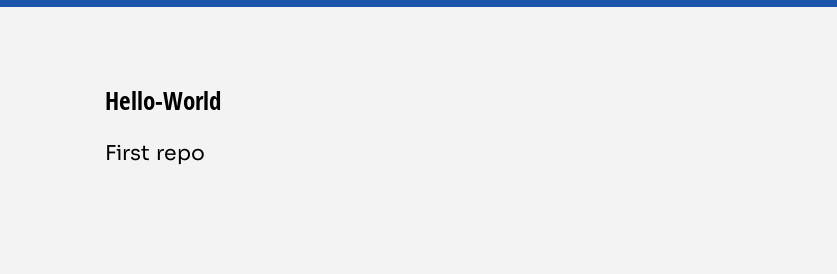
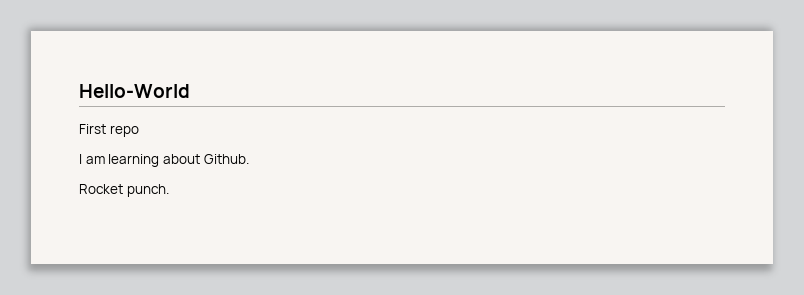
+ I am learning about Github.
+ Rocket punch.

